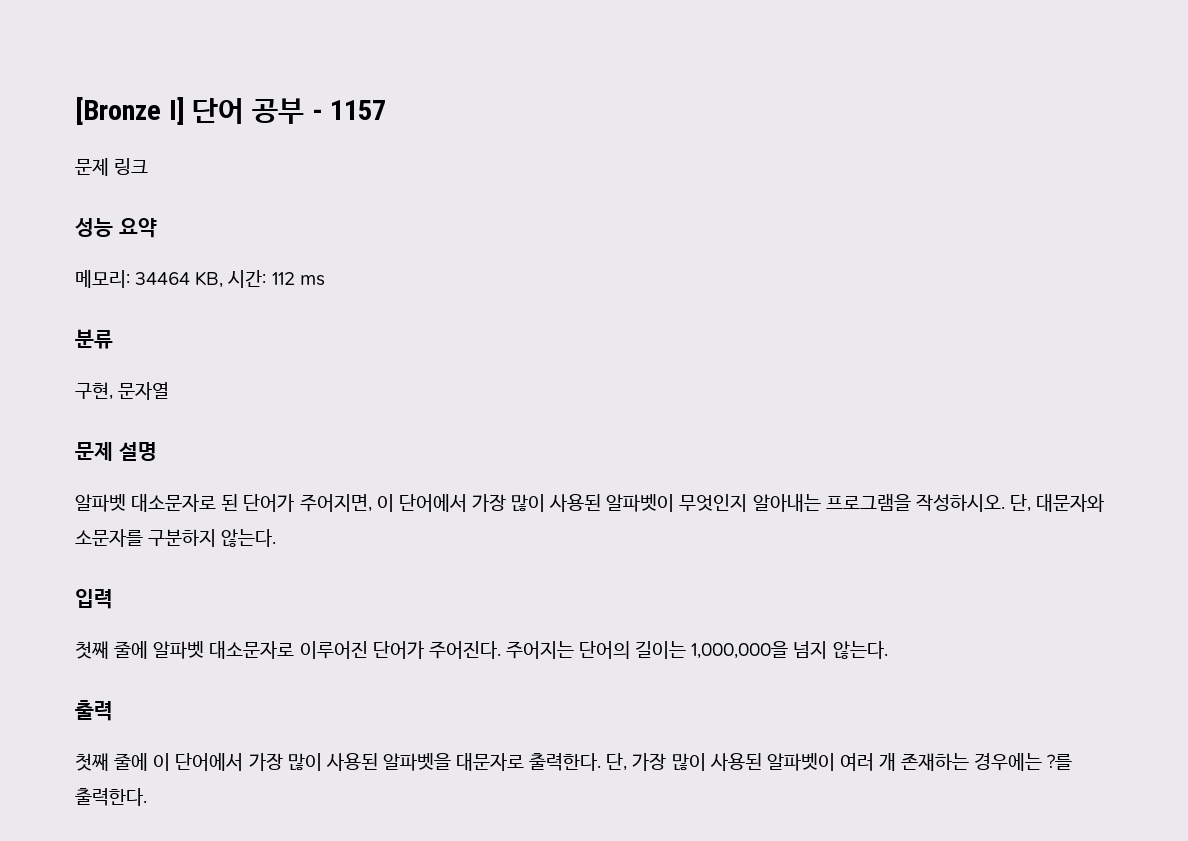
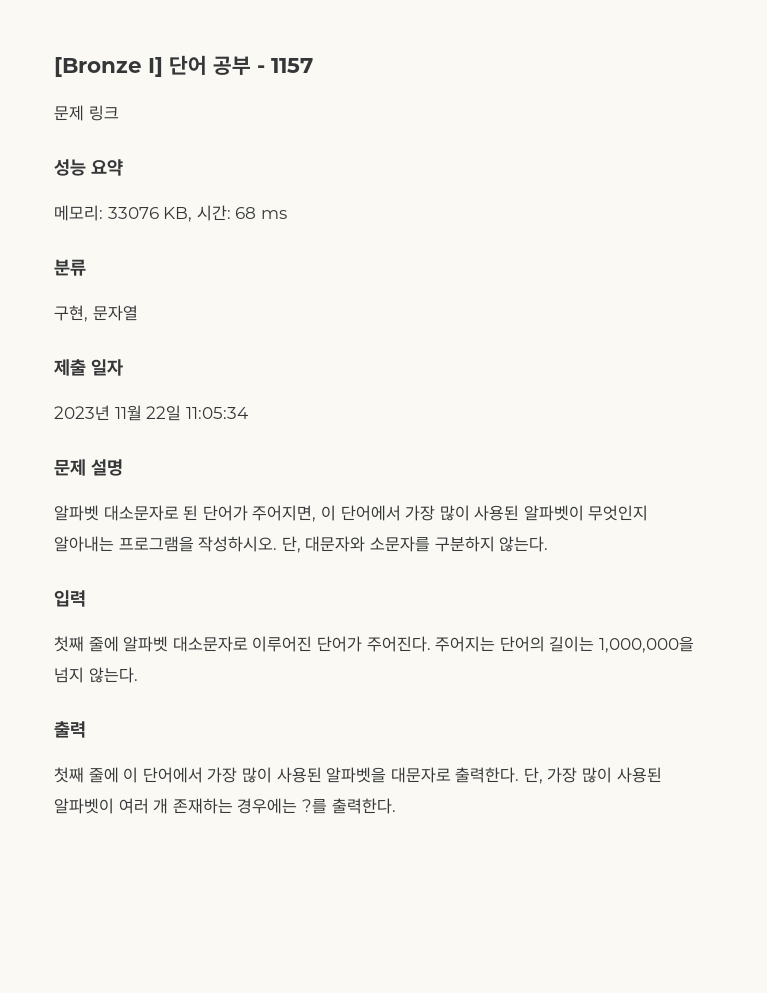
- 메모리: 34464 KB, 시간: 112 ms
+ 메모리: 33076 KB, 시간: 68 ms
+ 제출 일자
+ 2023년 11월 22일 11:05:34

